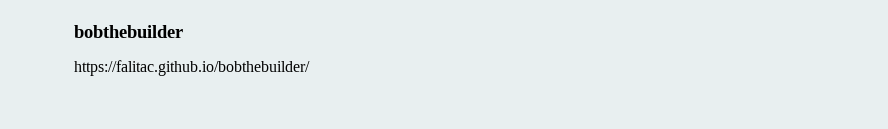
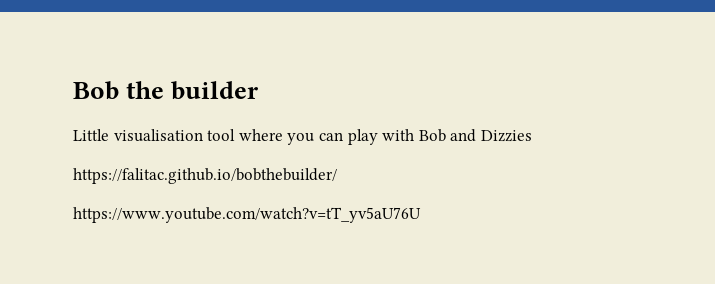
- bobthebuilder
+ Bob the builder
+ Little visualisation tool where you can play with Bob and Dizzies
+ https://www.youtube.com/watch?v=tT_yv5aU76U

